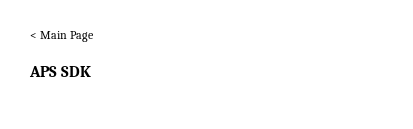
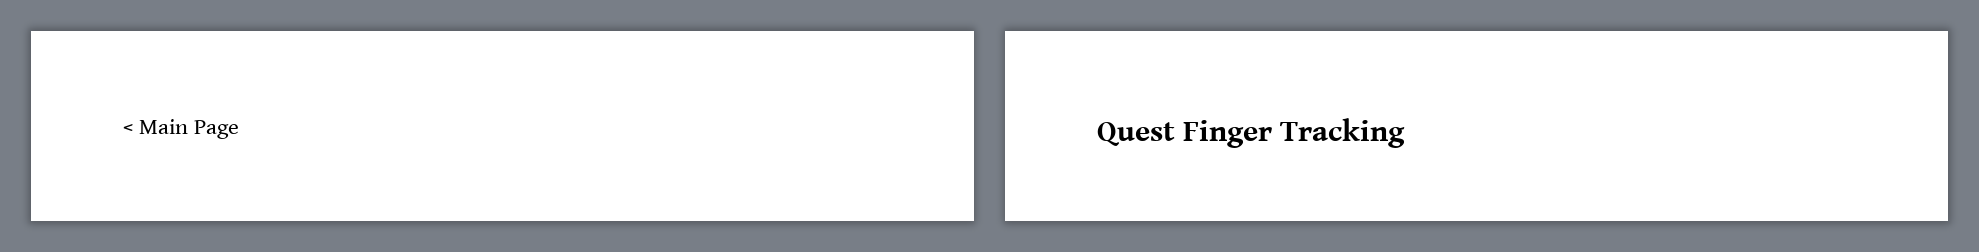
- APS SDK
+ Quest Finger Tracking

